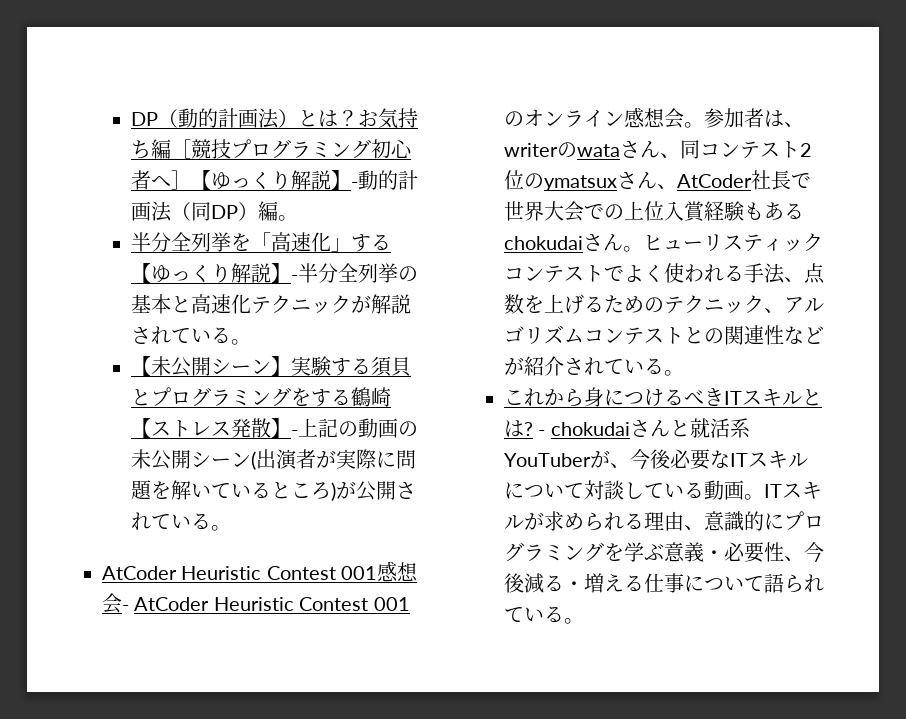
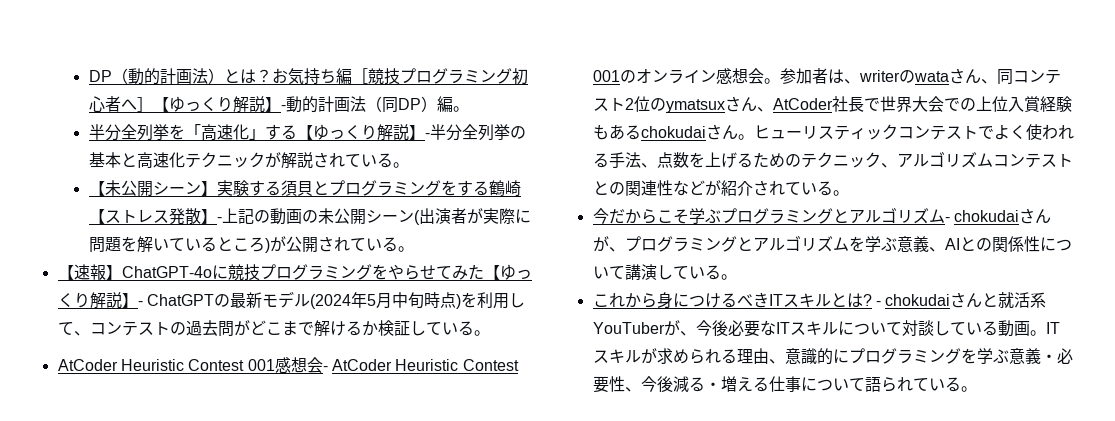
+ 【速報】ChatGPT-4oに競技プログラミングをやらせてみた【ゆっくり解説】- ChatGPTの最新モデル(2024年5月中旬時点)を利用して、コンテストの過去問がどこまで解けるか検証している。
+ 今だからこそ学ぶプログラミングとアルゴリズム- chokudaiさんが、プログラミングとアルゴリズムを学ぶ意義、AIとの関係性について講演している。

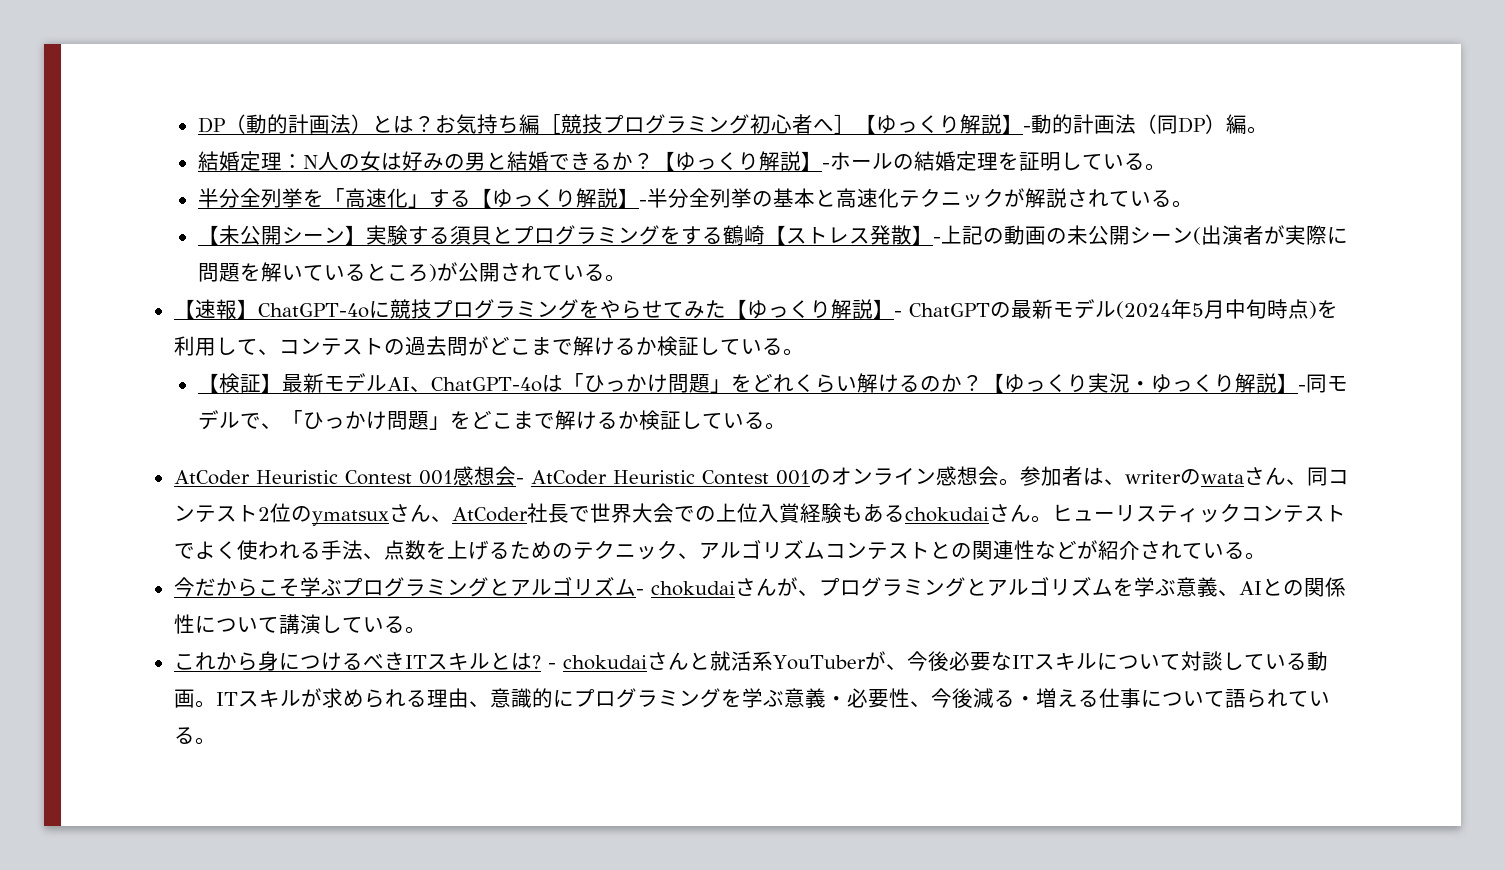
+ 結婚定理：N人の女は好みの男と結婚できるか？【ゆっくり解説】-ホールの結婚定理を証明している。
+ 【検証】最新モデルAI、ChatGPT-4oは「ひっかけ問題」をどれくらい解けるのか？【ゆっくり実況・ゆっくり解説】-同モデルで、「ひっかけ問題」をどこまで解けるか検証している。

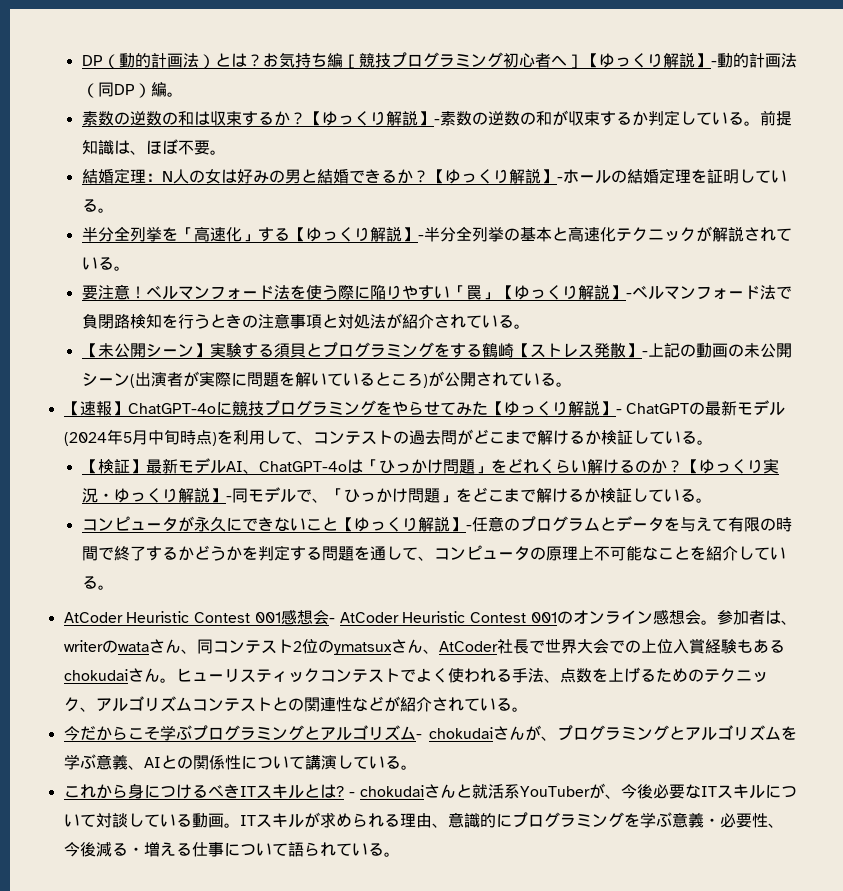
+ 素数の逆数の和は収束するか？【ゆっくり解説】-素数の逆数の和が収束するか判定している。前提知識は、ほぼ不要。
+ 要注意！ベルマンフォード法を使う際に陥りやすい「罠」【ゆっくり解説】-ベルマンフォード法で負閉路検知を行うときの注意事項と対処法が紹介されている。
+ コンピュータが永久にできないこと【ゆっくり解説】-任意のプログラムとデータを与えて有限の時間で終了するかどうかを判定する問題を通して、コンピュータの原理上不可能なことを紹介している。

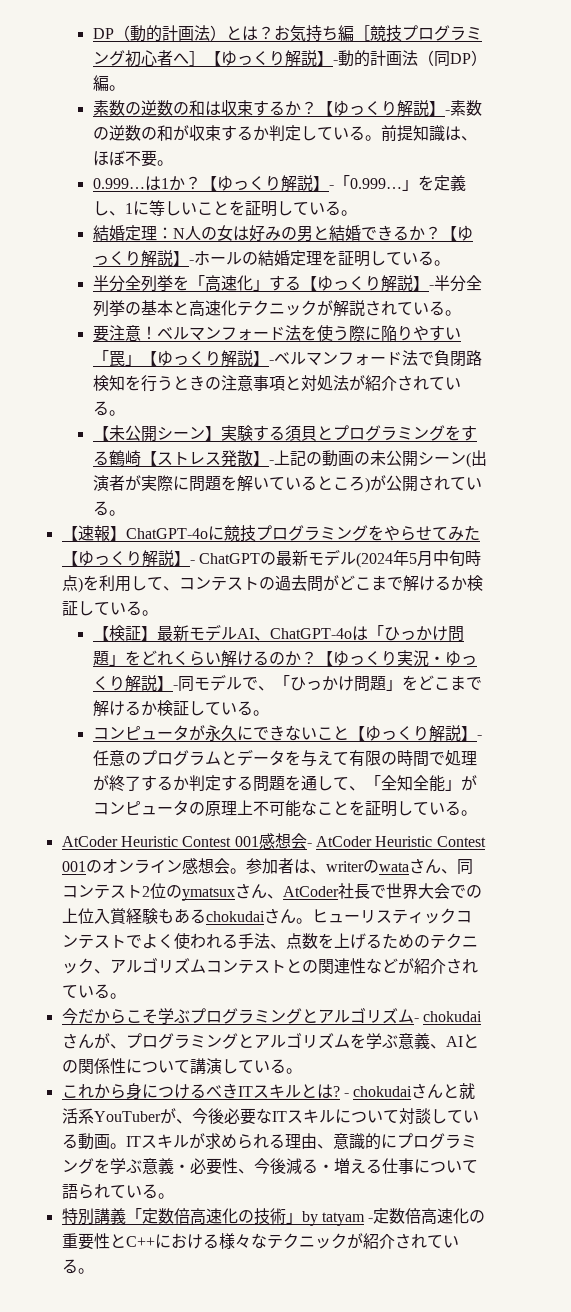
+ 0.999…は1か？【ゆっくり解説】-「0.999…」を定義し、1に等しいことを証明している。
- コンピュータが永久にできないこと【ゆっくり解説】-任意のプログラムとデータを与えて有限の時間で終了するかどうかを判定する問題を通して、コンピュータの原理上不可能なことを紹介している。
+ コンピュータが永久にできないこと【ゆっくり解説】-任意のプログラムとデータを与えて有限の時間で処理が終了するか判定する問題を通して、「全知全能」がコンピュータの原理上不可能なことを証明している。
+ 特別講義「定数倍高速化の技術」by tatyam -定数倍高速化の重要性とC++における様々なテクニックが紹介されている。

